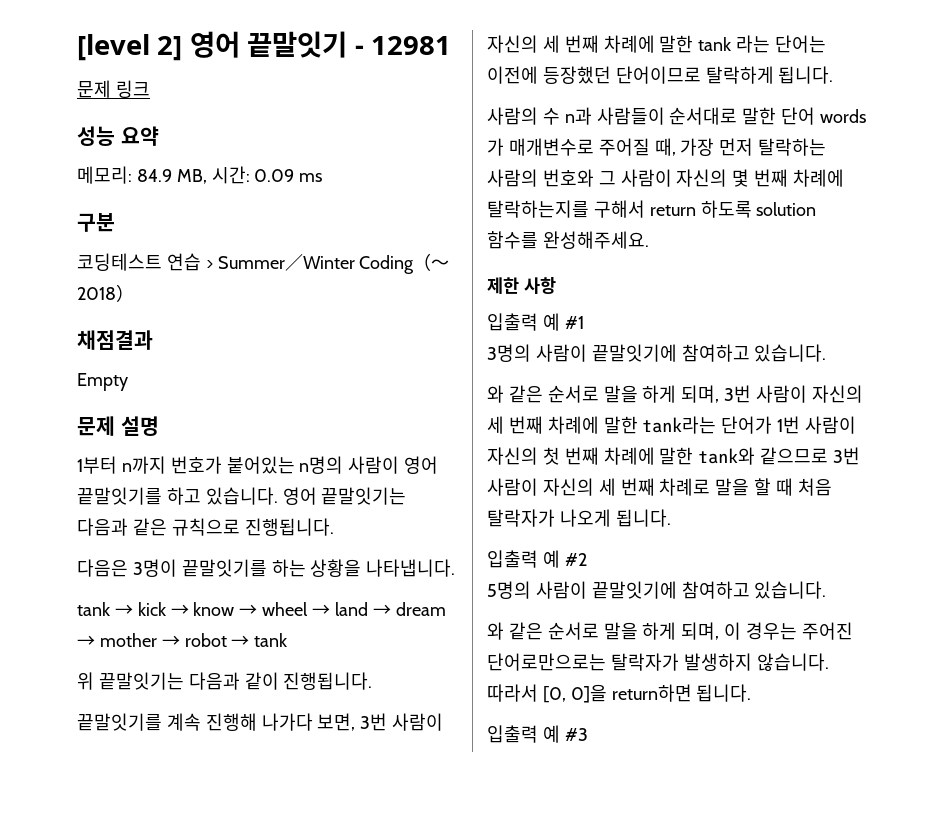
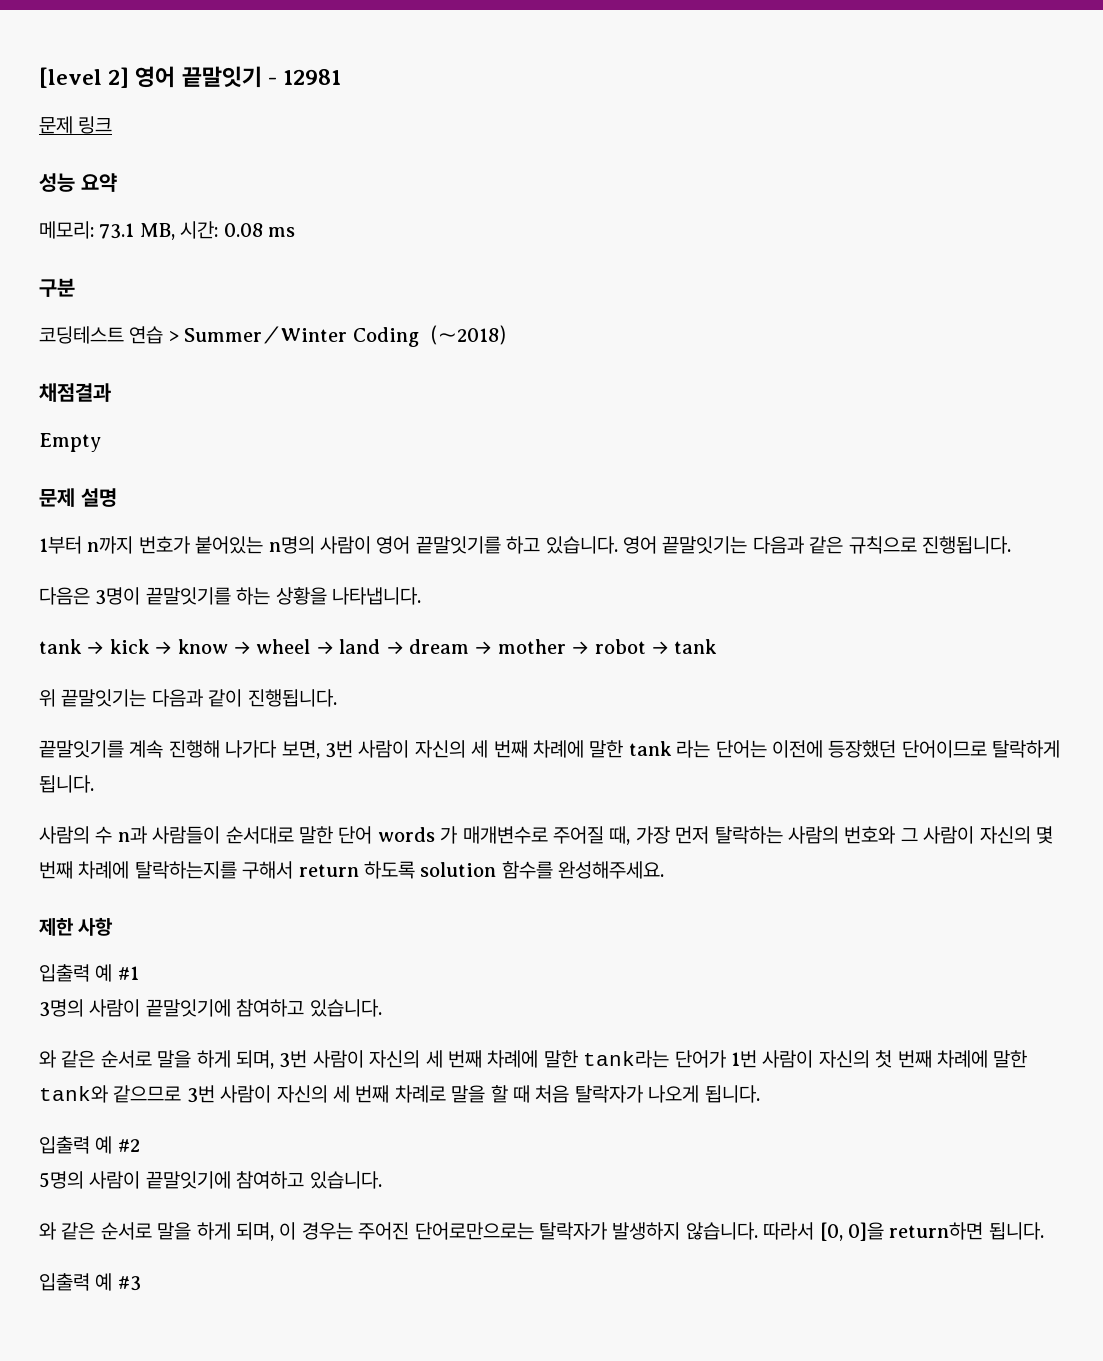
- 메모리: 84.9 MB, 시간: 0.09 ms
+ 메모리: 73.1 MB, 시간: 0.08 ms

